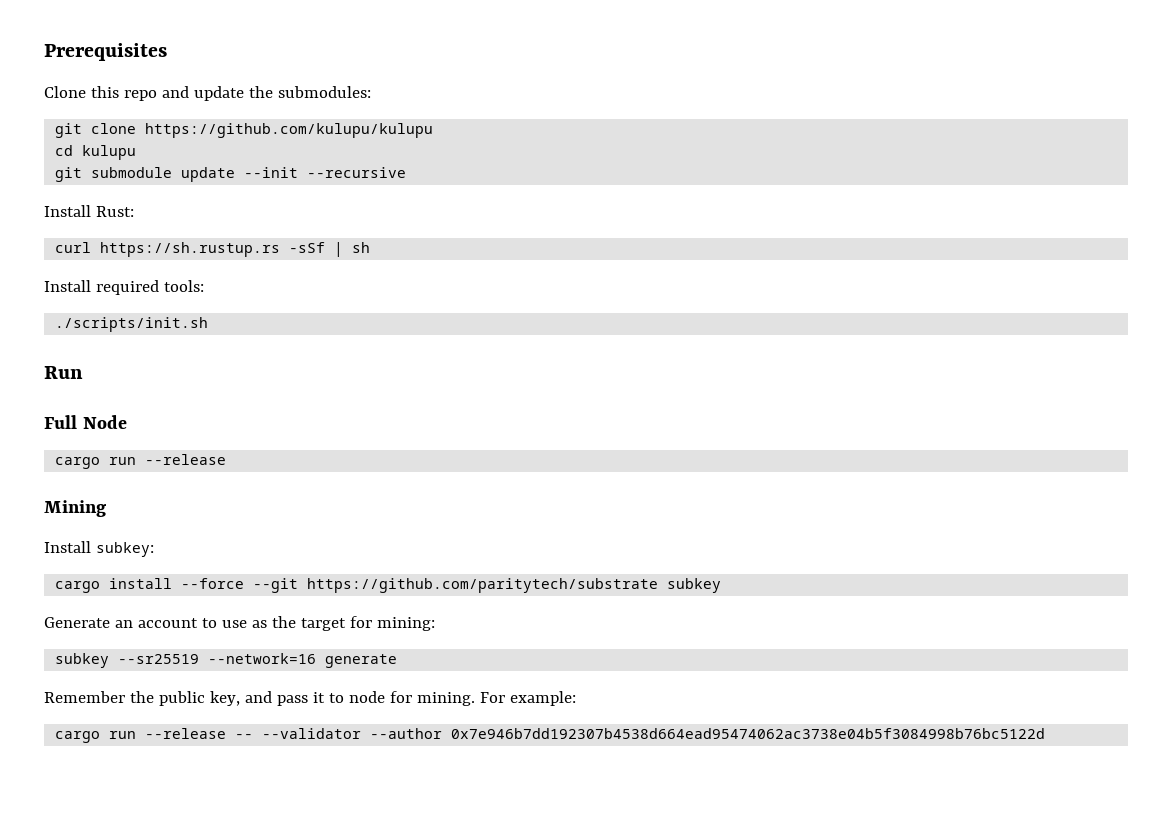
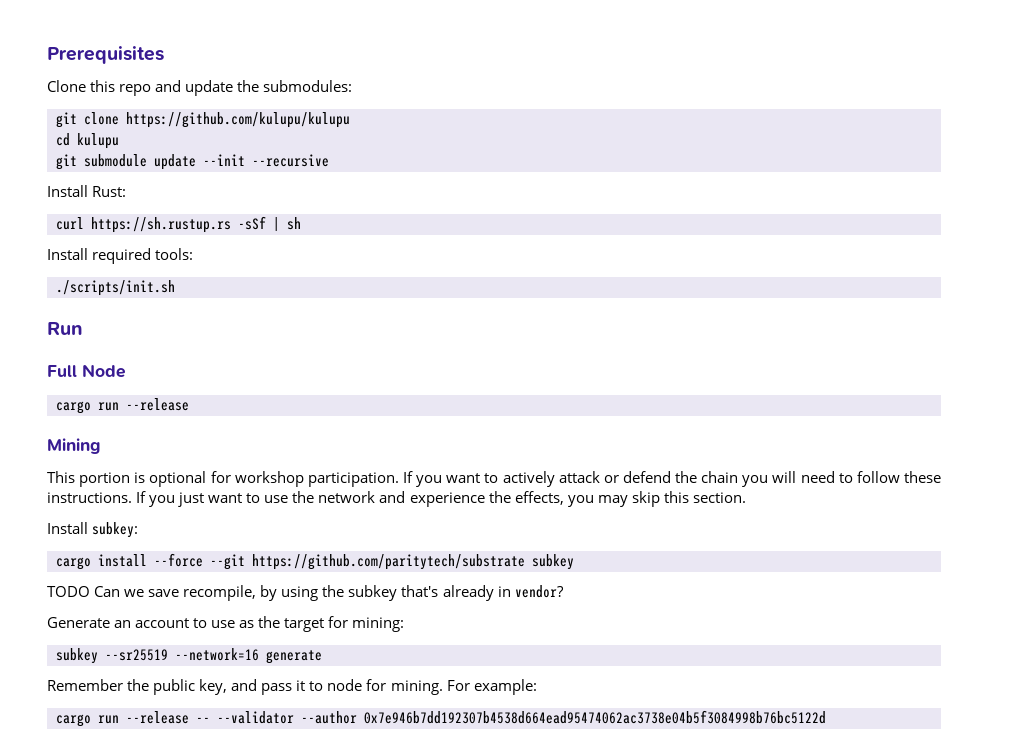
+ This portion is optional for workshop participation. If you want to actively attack or defend the chain you will need to follow these instructions. If you just want to use the network and experience the effects, you may skip this section.
+ TODO Can we save recompile, by using the subkey that's already in vendor?

